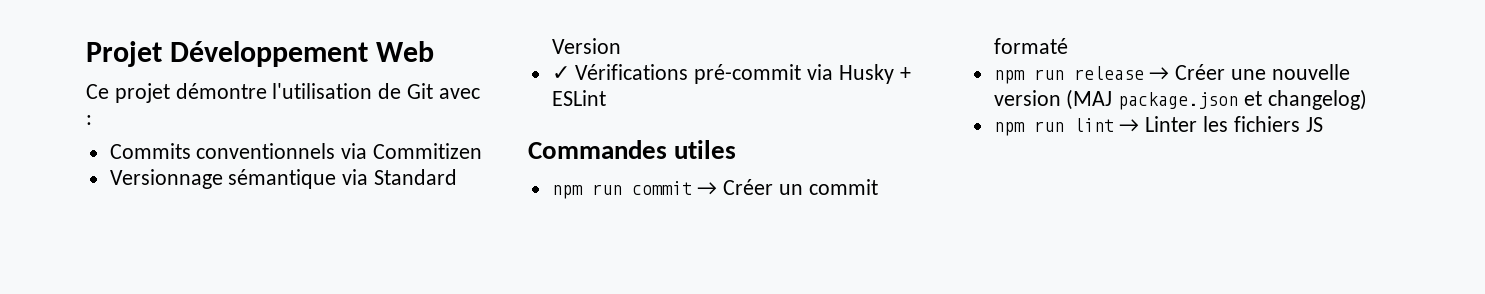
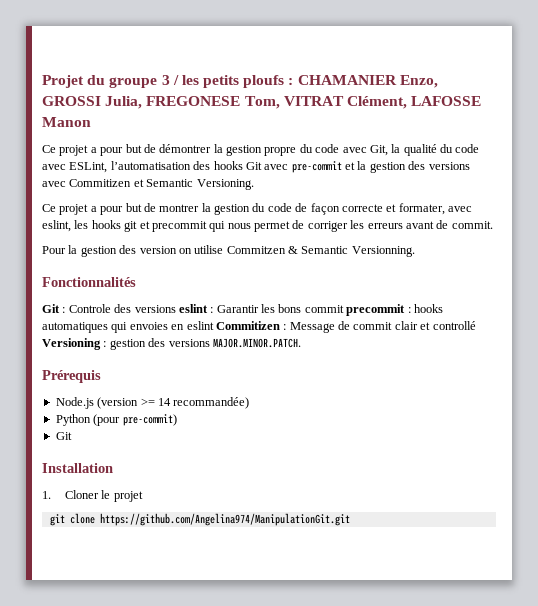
- Projet Développement Web
- Ce projet démontre l'utilisation de Git avec :
- Commits conventionnels via Commitizen
- Versionnage sémantique via Standard Version
- ✓ Vérifications pré-commit via Husky + ESLint
- Commandes utiles
- npm run commit → Créer un commit formaté
- npm run release → Créer une nouvelle version (MAJ package.json et changelog)
- npm run lint → Linter les fichiers JS
+ Projet du groupe 3 / les petits ploufs : CHAMANIER Enzo, GROSSI Julia, FREGONESE Tom, VITRAT Clément, LAFOSSE Manon
+ Ce projet a pour but de démontrer la gestion propre du code avec Git, la qualité du code avec ESLint, l’automatisation des hooks Git avec pre-commit et la gestion des versions avec Commitizen et Semantic Versioning.
+ Ce projet a pour but de montrer la gestion du code de façon correcte et formater, avec eslint, les hooks git et precommit qui nous permet de corriger les erreurs avant de commit.
+ Pour la gestion des version on utilise Commitzen & Semantic Versionning.
+ Fonctionnalités
+ Git : Controle des versions eslint : Garantir les bons commit precommit : hooks automatiques qui envoies en eslint Commitizen : Message de commit clair et controllé Versioning : gestion des versions MAJOR.MINOR.PATCH.
+ Prérequis
+ Node.js (version >= 14 recommandée)
+ Python (pour pre-commit)
+ Git
+ Installation
+ 1. Cloner le projet
+ git clone https://github.com/Angelina974/ManipulationGit.git

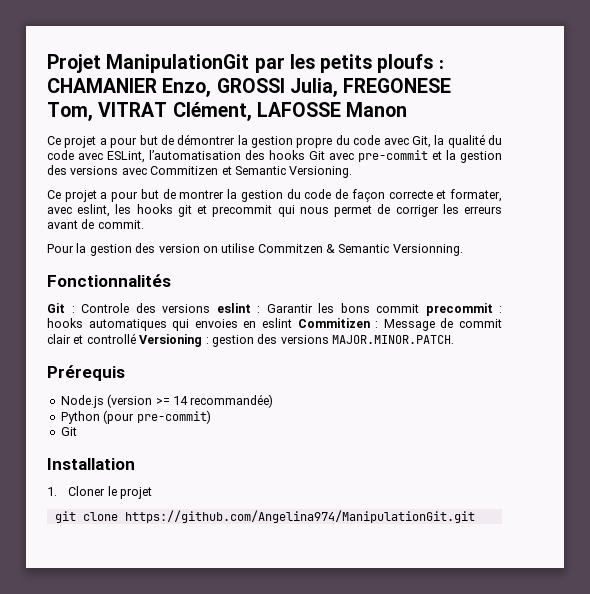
- Projet du groupe 3 / les petits ploufs : CHAMANIER Enzo, GROSSI Julia, FREGONESE Tom, VITRAT Clément, LAFOSSE Manon
+ Projet ManipulationGit par les petits ploufs : CHAMANIER Enzo, GROSSI Julia, FREGONESE Tom, VITRAT Clément, LAFOSSE Manon

